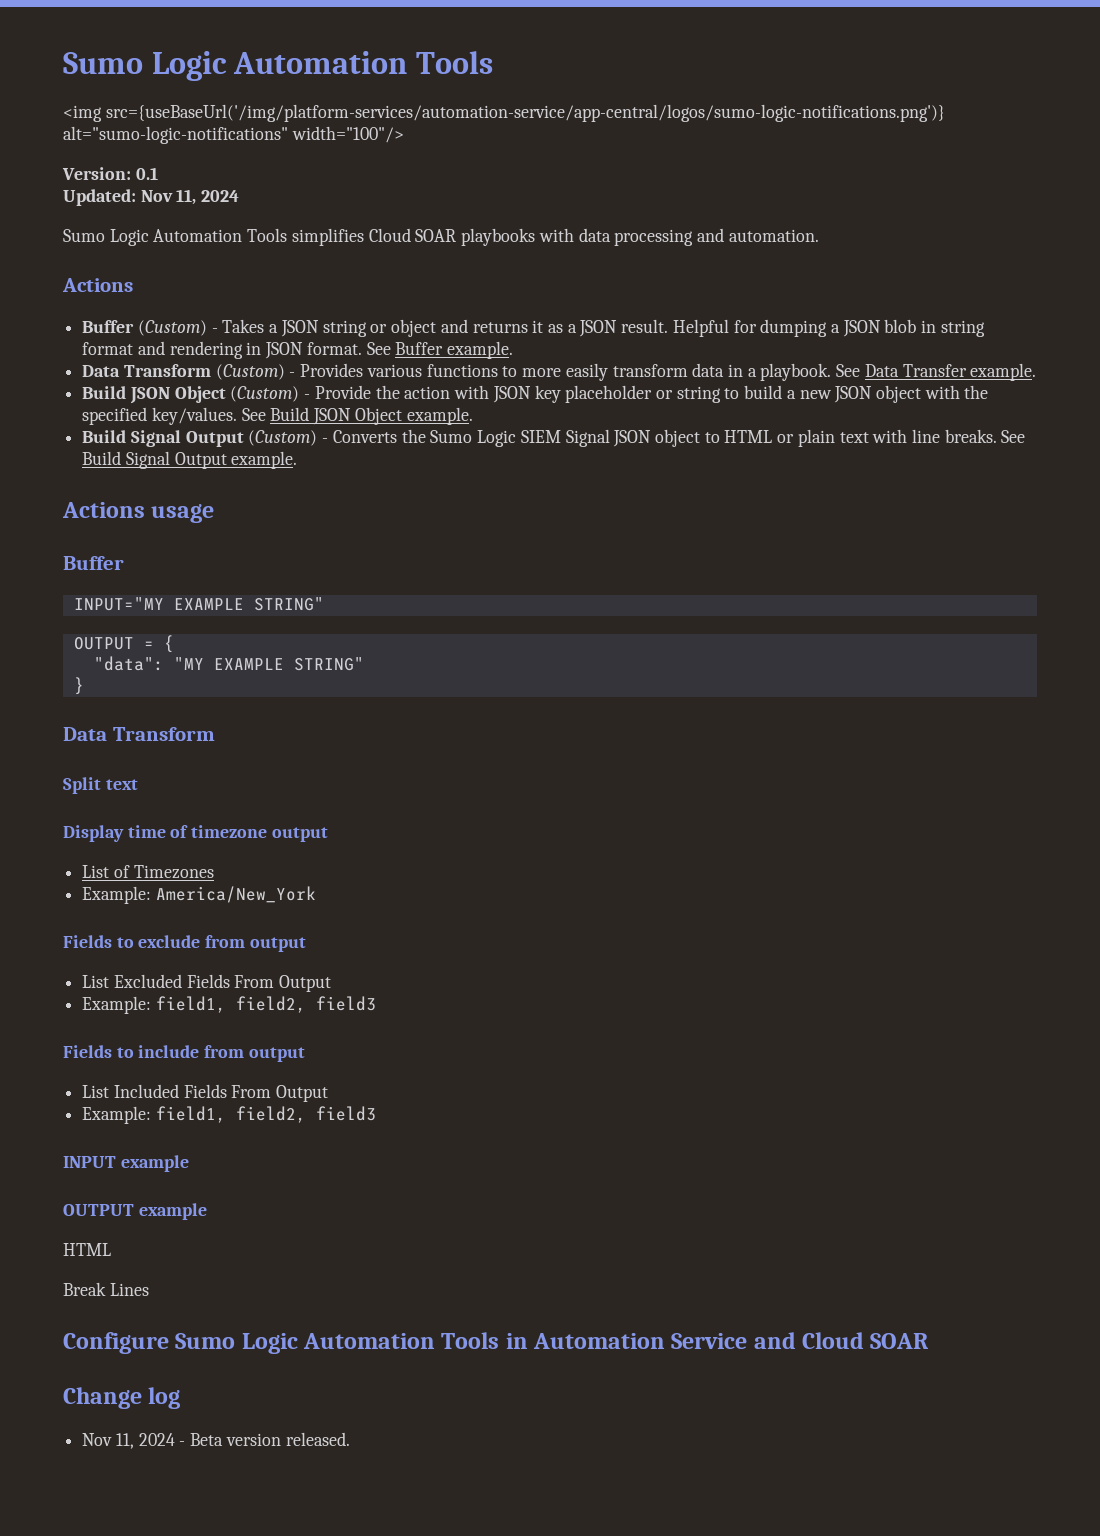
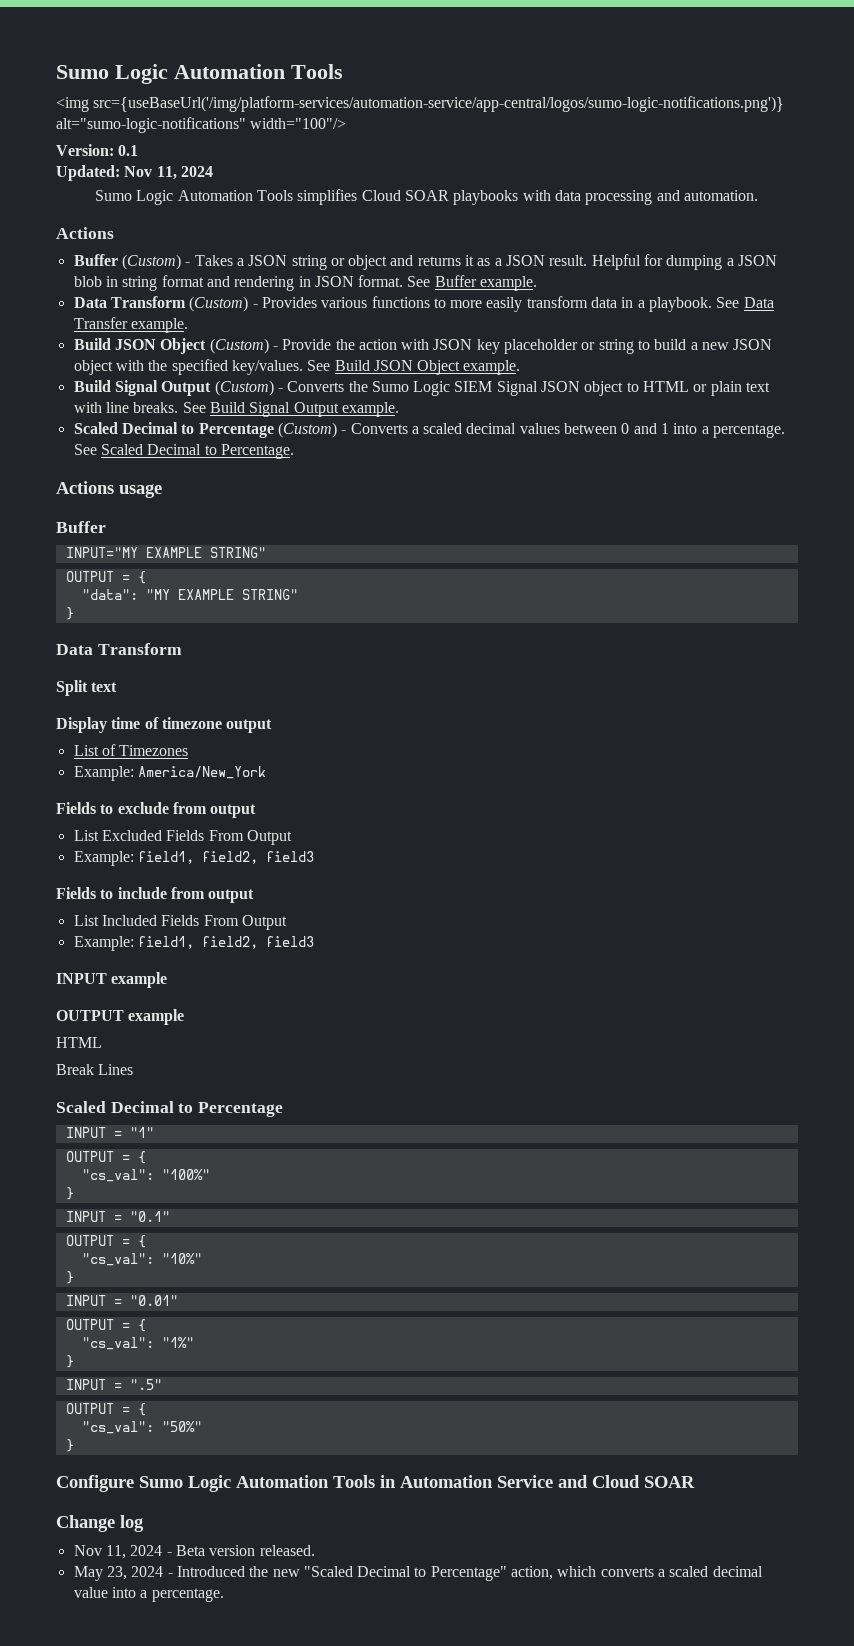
+ Scaled Decimal to Percentage (Custom) - Converts a scaled decimal values between 0 and 1 into a percentage. See Scaled Decimal to Percentage.
  Break Lines
+ Scaled Decimal to Percentage
+ INPUT = "1"
+ OUTPUT = {
+ "cs_val": "100%"
+ }
+ INPUT = "0.1"
+ OUTPUT = {
+ "cs_val": "10%"
+ }
+ INPUT = "0.01"
+ OUTPUT = {
+ "cs_val": "1%"
+ }
+ INPUT = ".5"
+ OUTPUT = {
+ "cs_val": "50%"
+ }
+ May 23, 2024 - Introduced the new "Scaled Decimal to Percentage" action, which converts a scaled decimal value into a percentage.

